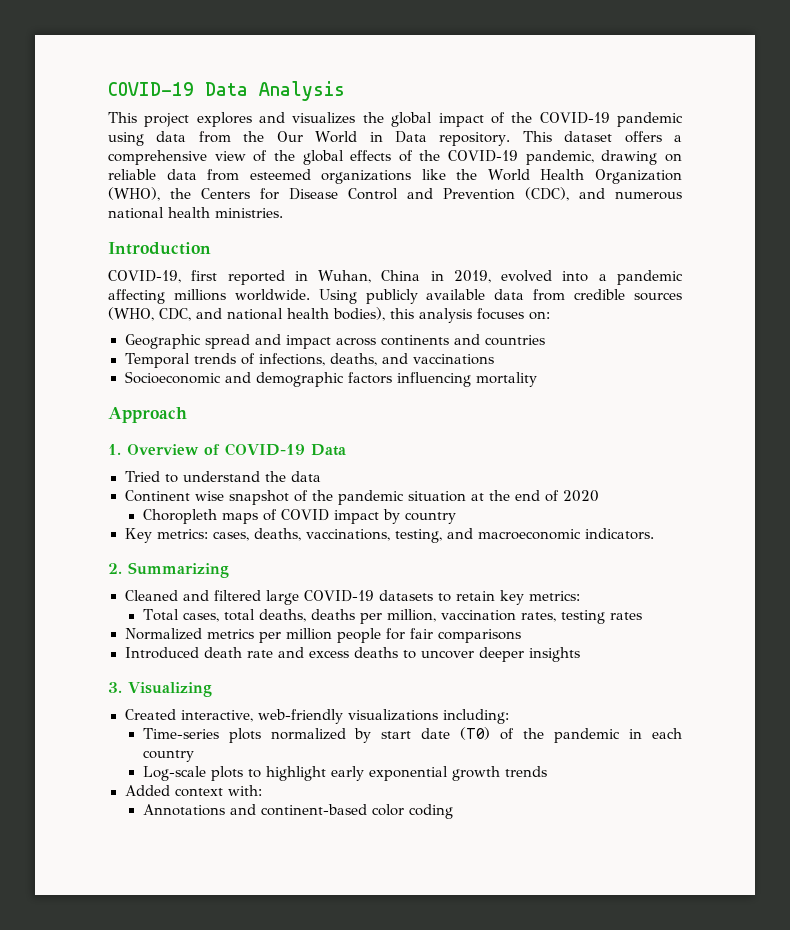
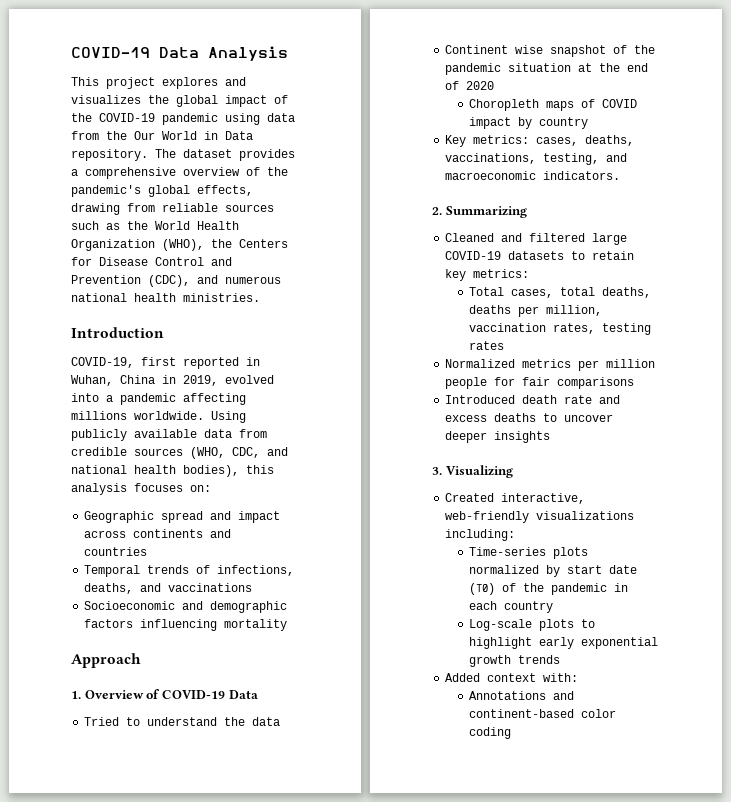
- This dataset offers a comprehensive view of the global effects of the COVID-19 pandemic, drawing on reliable data from esteemed organizations like the World Health Organization (WHO), the Centers for Disease Control and Prevention (CDC), and numerous national health ministries.
+ The dataset provides a comprehensive overview of the pandemic's global effects, drawing from reliable sources such as the World Health Organization (WHO), the Centers for Disease Control and Prevention (CDC), and numerous national health ministries.

